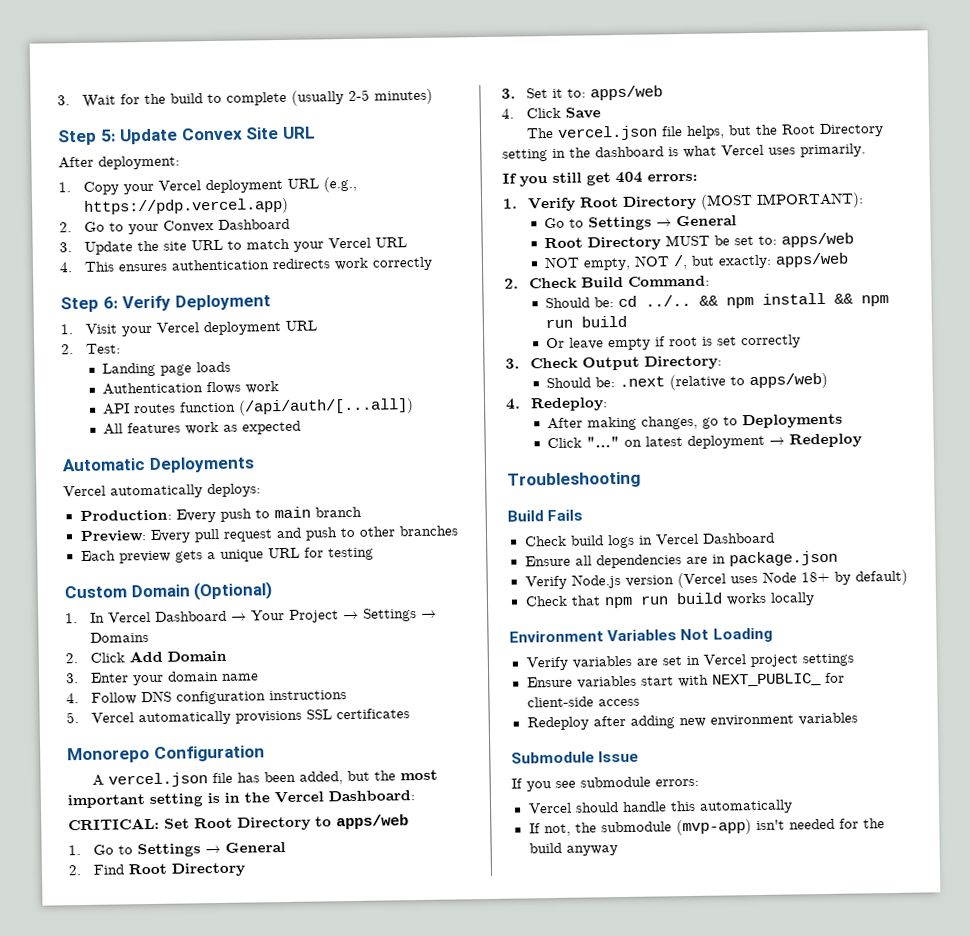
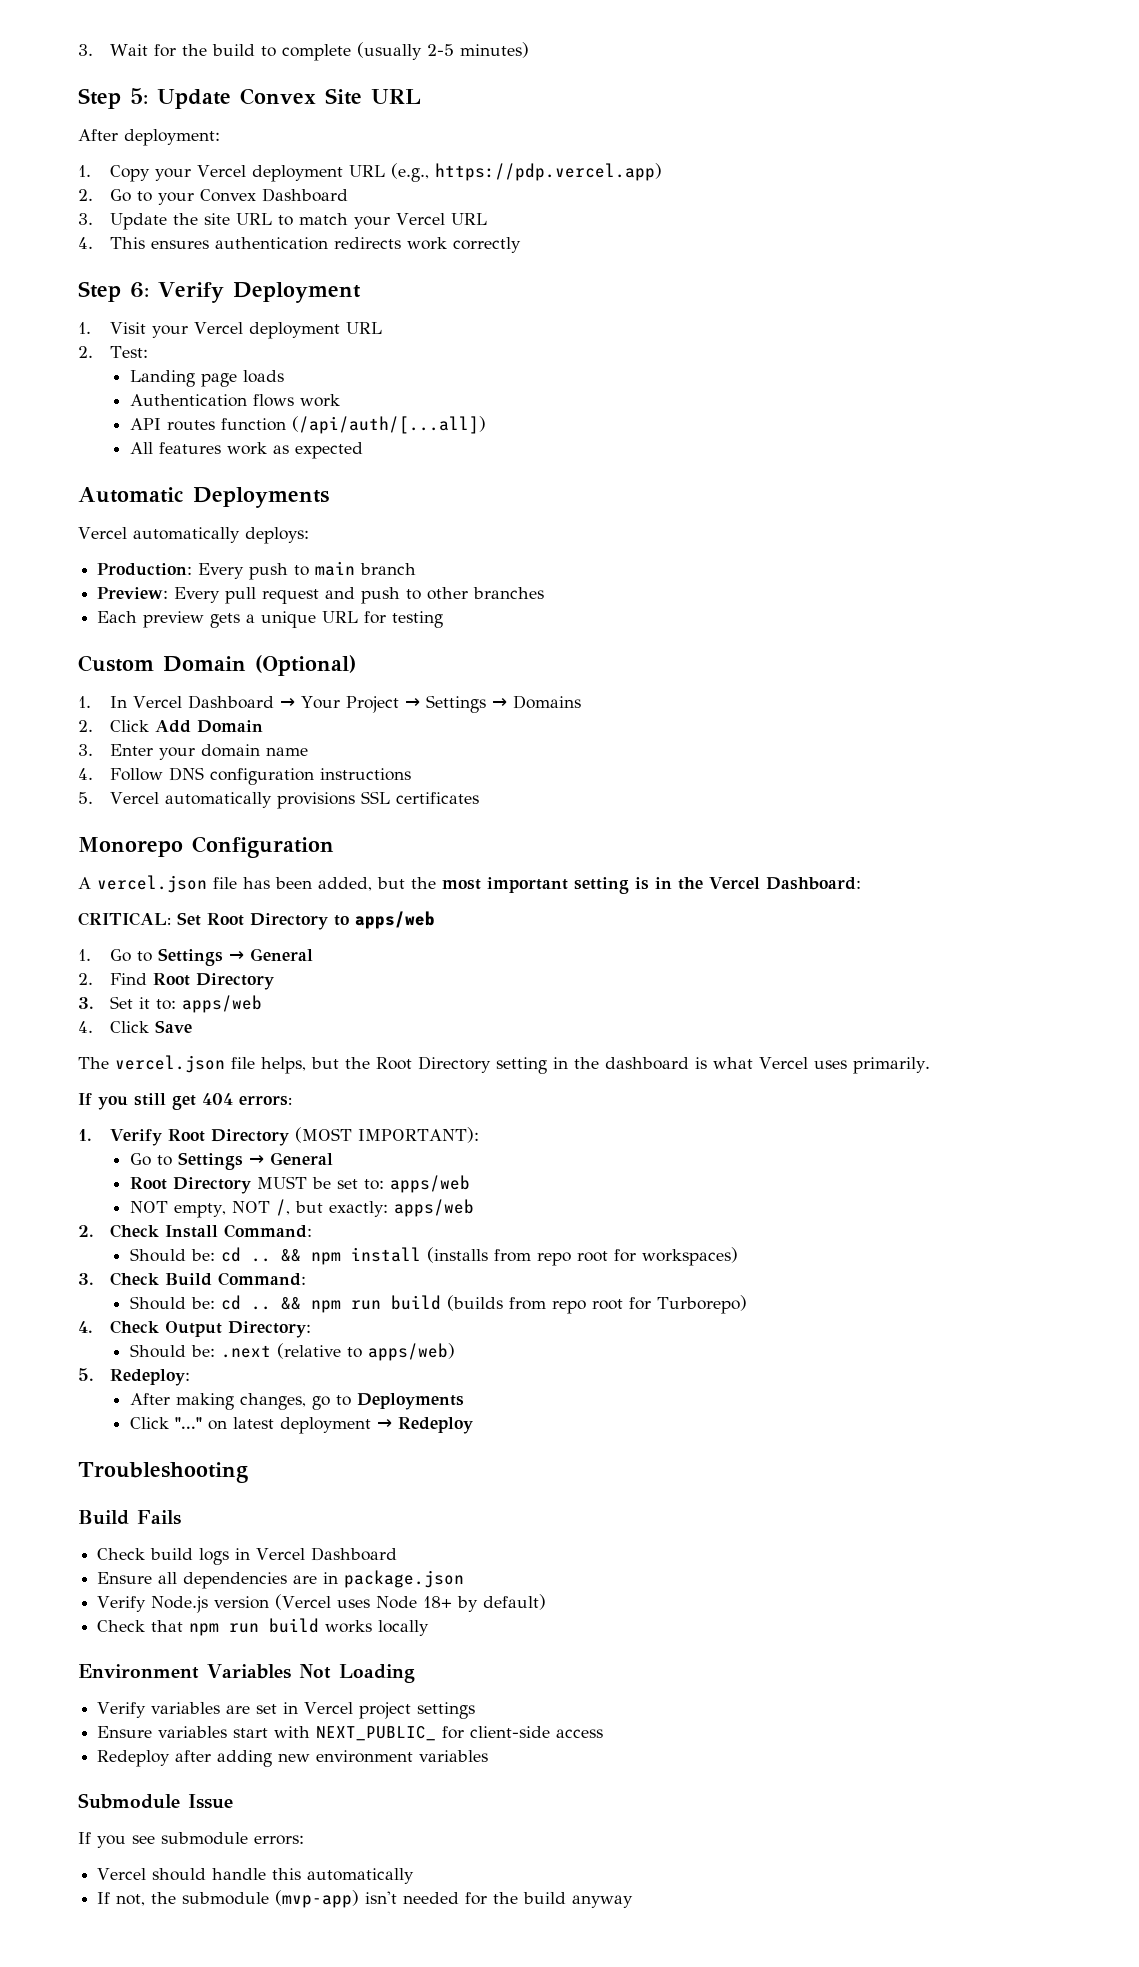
- 2. Check Build Command:
+ 2. Check Install Command:
+ Should be: cd .. && npm install (installs from repo root for workspaces)
+ 3. Check Build Command:
- Should be: cd ../.. && npm install && npm run build
- Or leave empty if root is set correctly
- 3. Check Output Directory:
+ Should be: cd .. && npm run build (builds from repo root for Turborepo)
+ 4. Check Output Directory:
- 4. Redeploy:
+ 5. Redeploy:

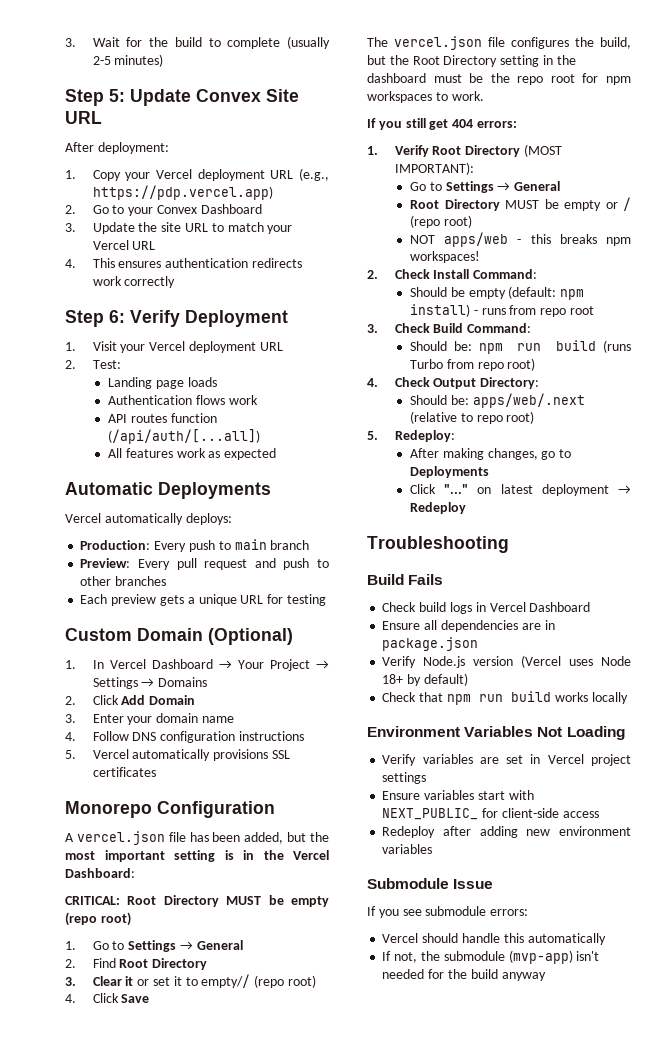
- CRITICAL: Set Root Directory to apps/web
+ CRITICAL: Root Directory MUST be empty (repo root)
- 3. Set it to: apps/web
+ 3. Clear it or set it to empty// (repo root)
- The vercel.json file helps, but the Root Directory setting in the dashboard is what Vercel uses primarily.
+ The vercel.json file configures the build, but the Root Directory setting in the dashboard must be the repo root for npm workspaces to work.
- Root Directory MUST be set to: apps/web
- NOT empty, NOT /, but exactly: apps/web
+ Root Directory MUST be empty or / (repo root)
+ NOT apps/web - this breaks npm workspaces!
- Should be: cd .. && npm install (installs from repo root for workspaces)
+ Should be empty (default: npm install) - runs from repo root
- Should be: cd .. && npm run build (builds from repo root for Turborepo)
+ Should be: npm run build (runs Turbo from repo root)
- Should be: .next (relative to apps/web)
+ Should be: apps/web/.next (relative to repo root)

